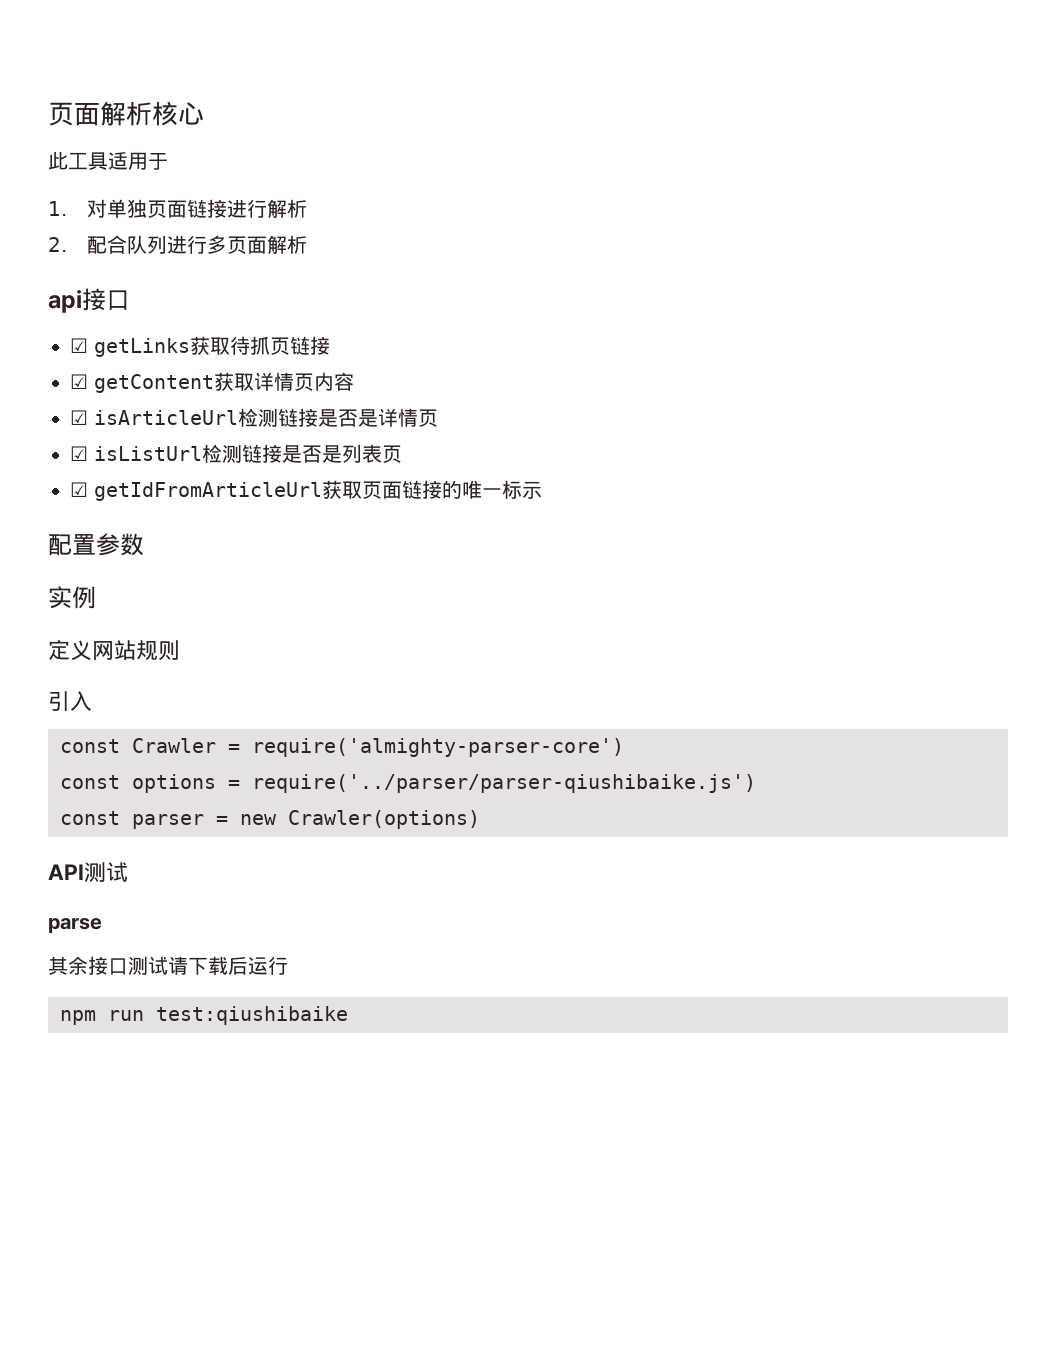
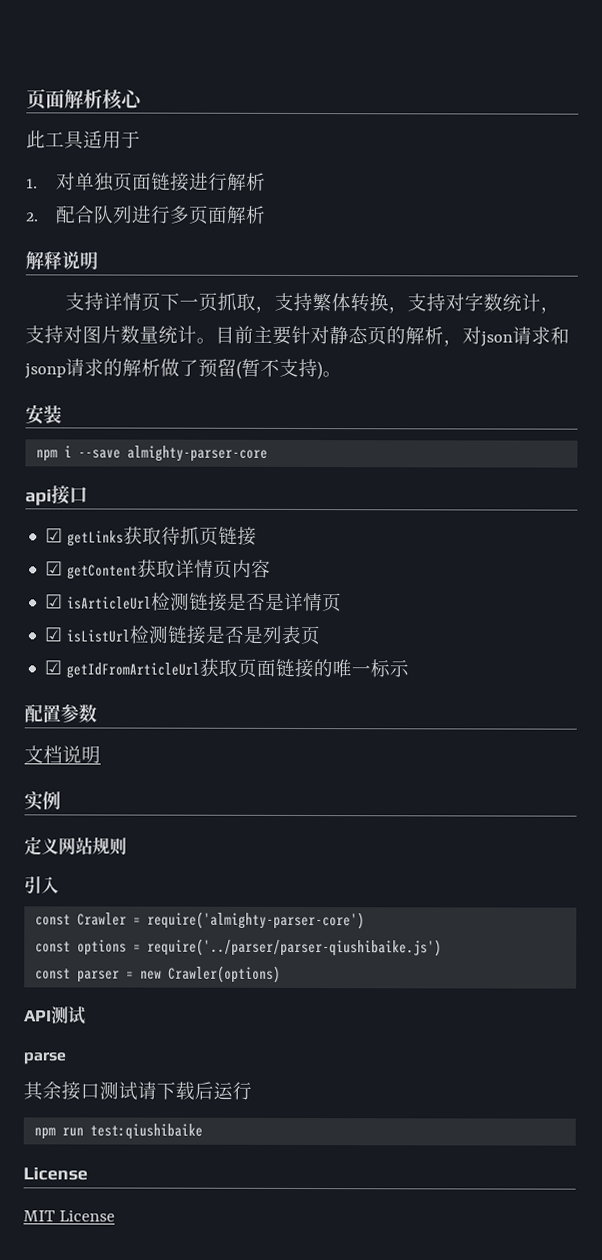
+ 解释说明
+ 支持详情页下一页抓取，支持繁体转换，支持对字数统计，支持对图片数量统计。目前主要针对静态页的解析，对json请求和jsonp请求的解析做了预留(暂不支持)。
+ 安装
+ npm i --save almighty-parser-core
+ 文档说明
  npm run test:qiushibaike
+ License
+ MIT License

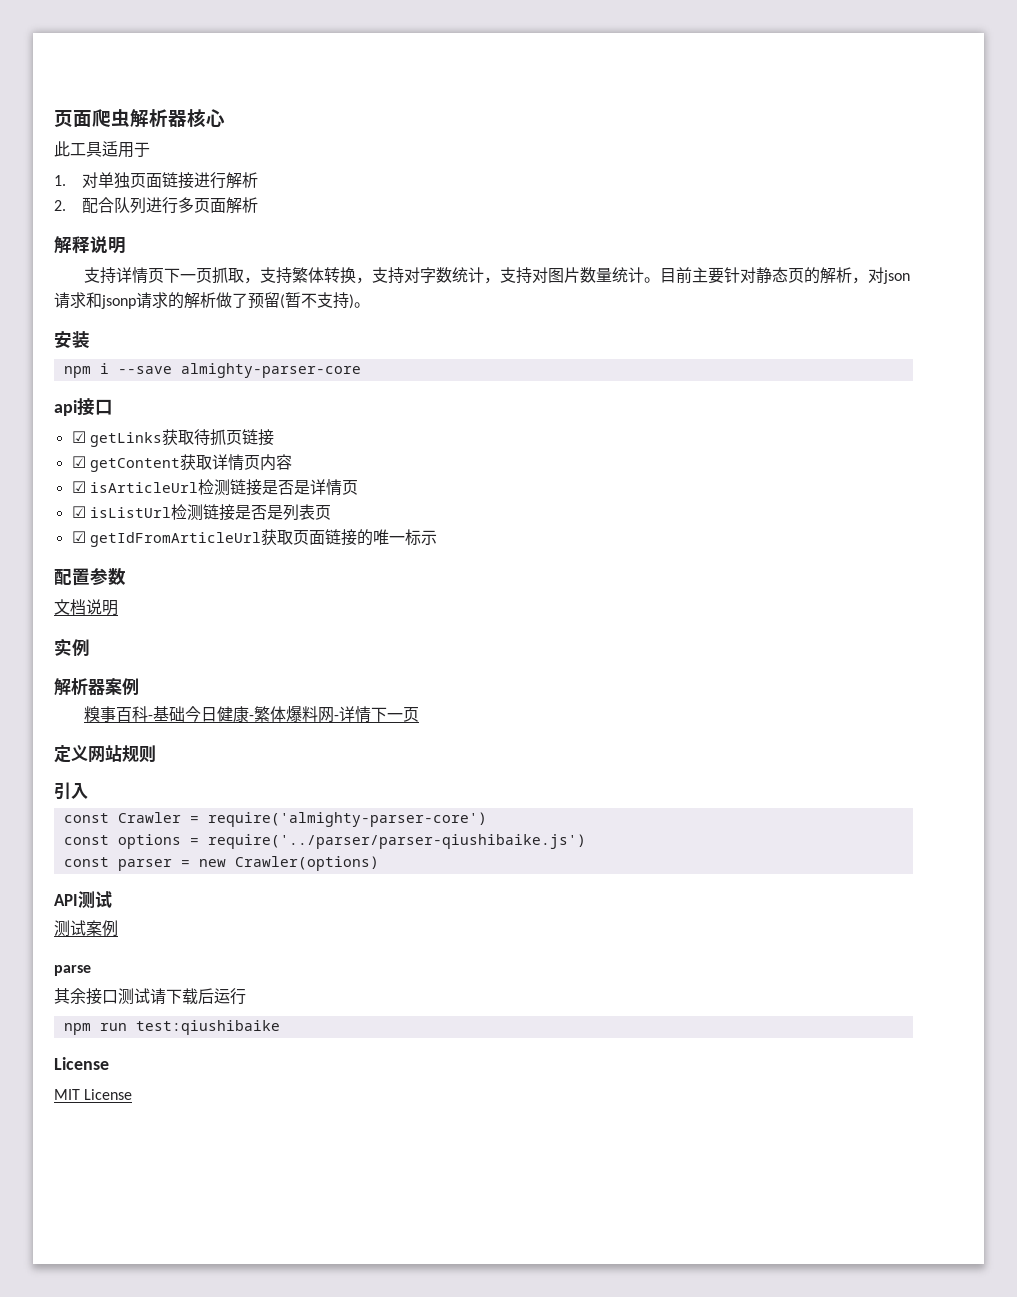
- 页面解析核心
+ 页面爬虫解析器核心
+ 解析器案例
+ 糗事百科-基础今日健康-繁体爆料网-详情下一页
+ 测试案例

